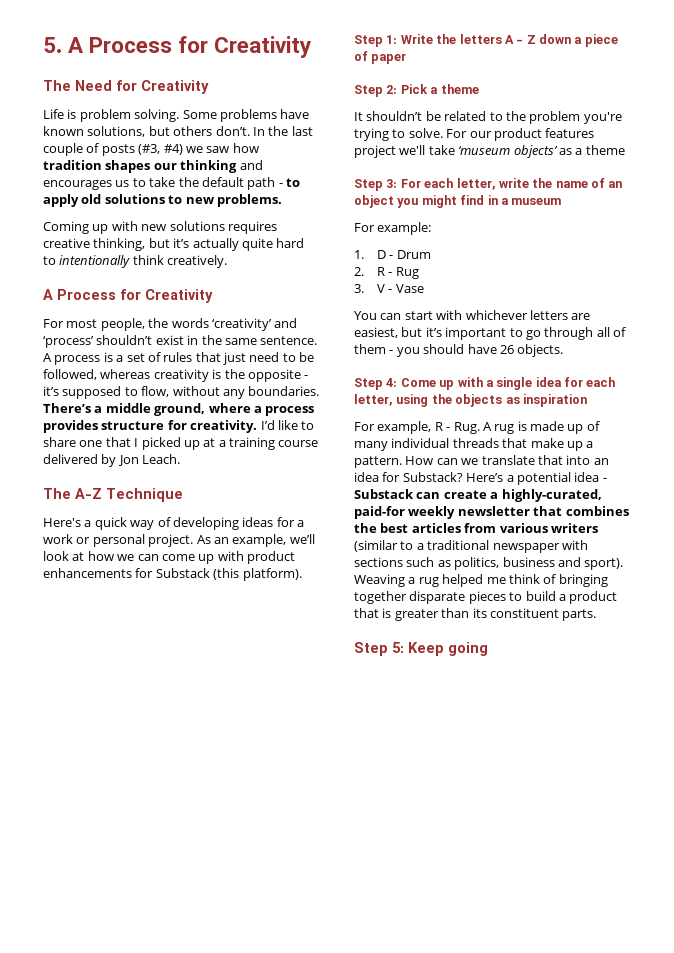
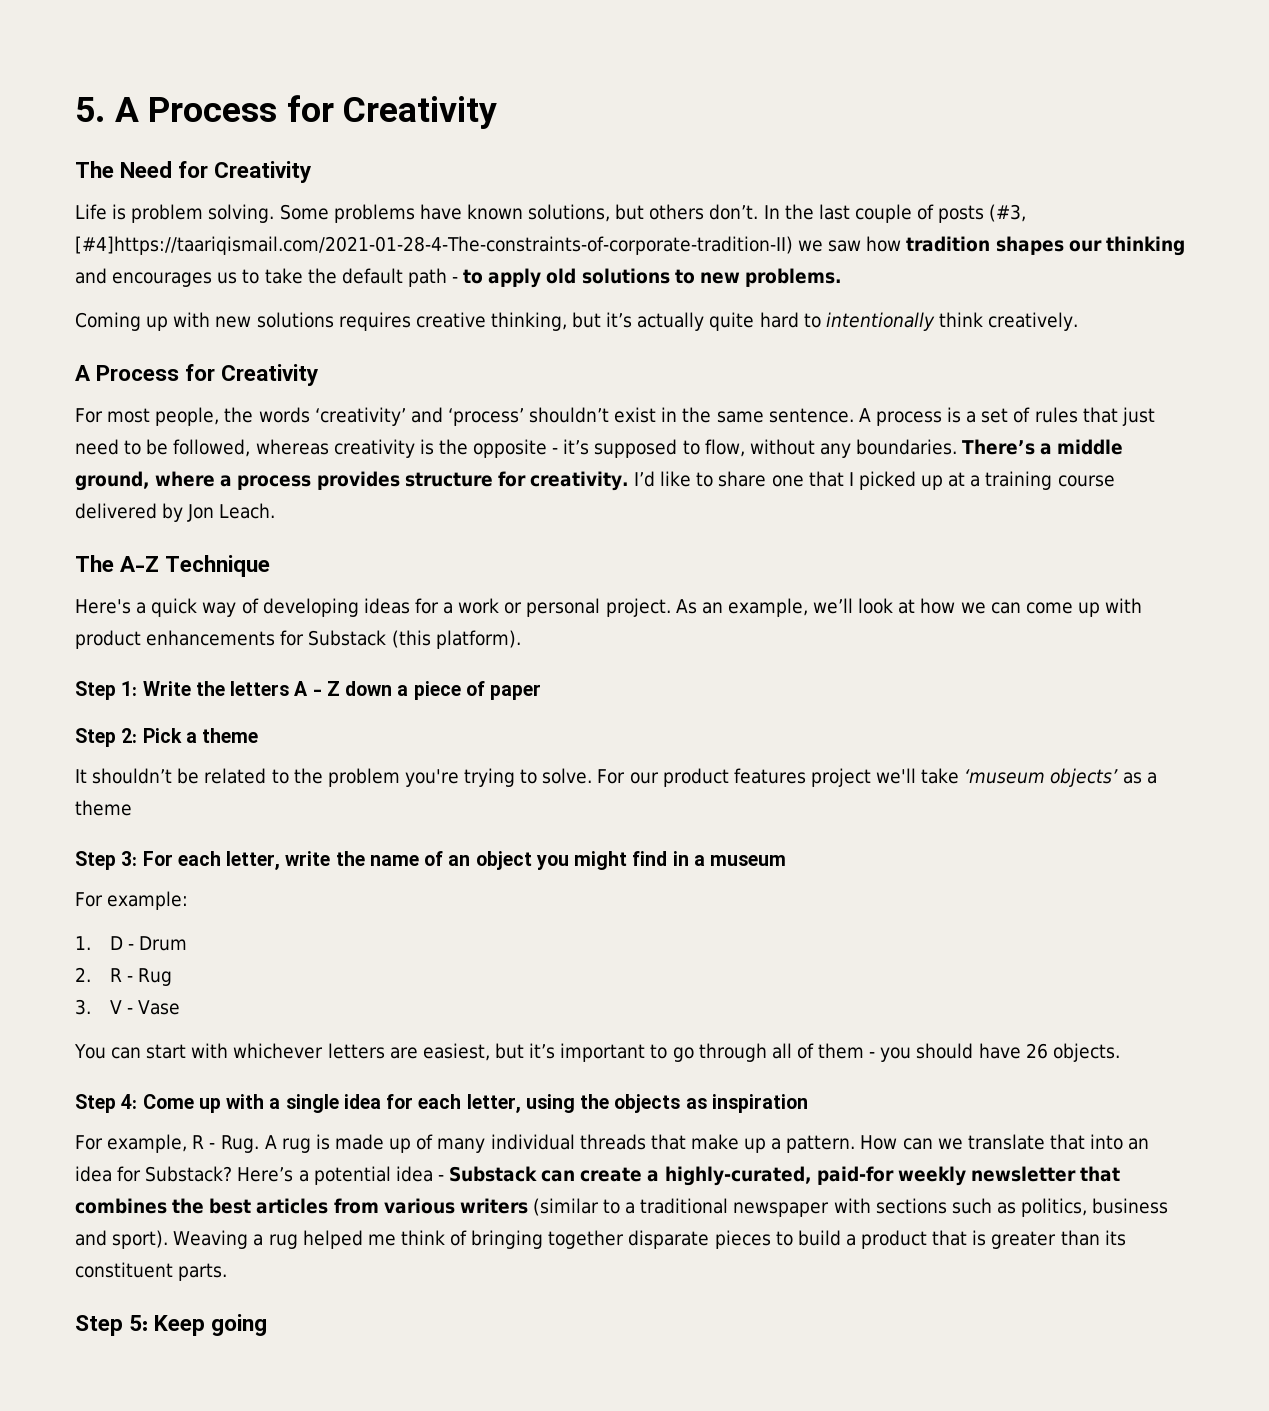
- In the last couple of posts (#3, #4) we saw how tradition shapes our thinking and encourages us to take the default path - to apply old solutions to new problems.
+ In the last couple of posts (#3, [#4]https://taariqismail.com/2021-01-28-4-The-constraints-of-corporate-tradition-II) we saw how tradition shapes our thinking and encourages us to take the default path - to apply old solutions to new problems.

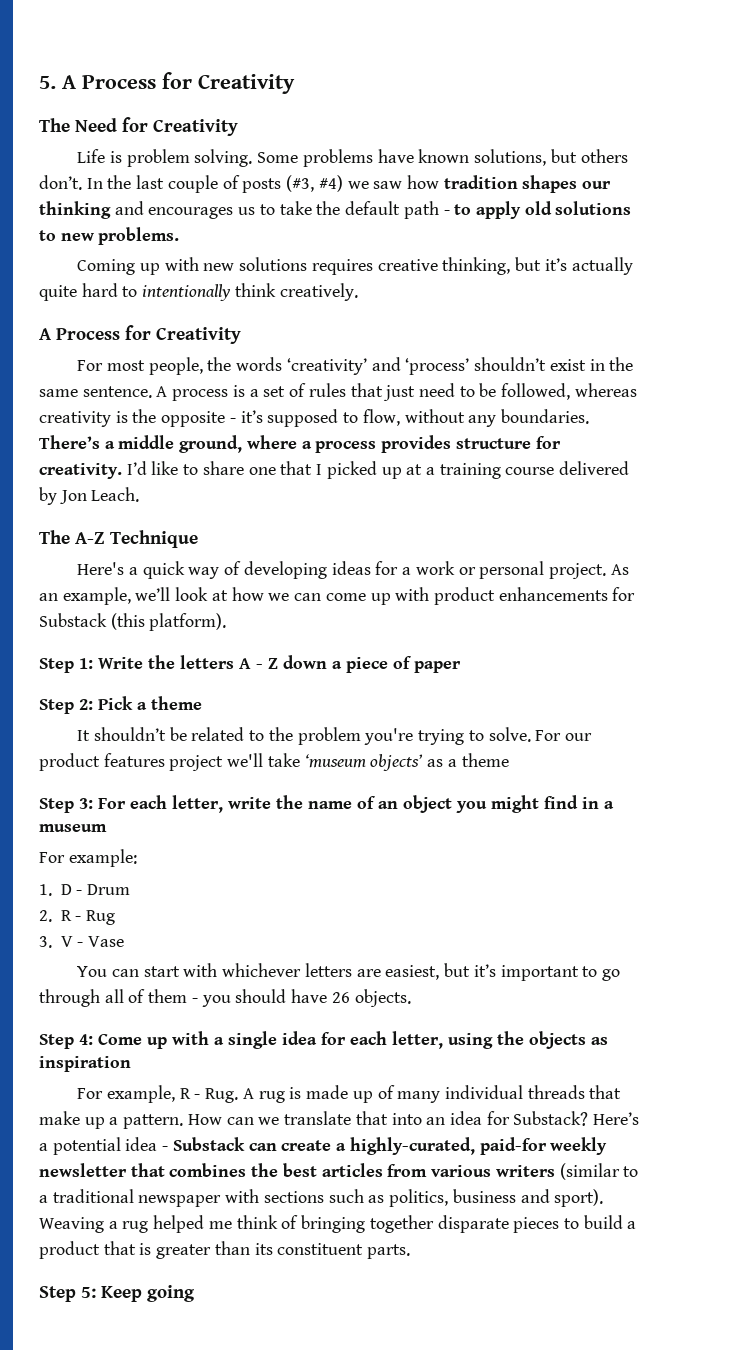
- In the last couple of posts (#3, [#4]https://taariqismail.com/2021-01-28-4-The-constraints-of-corporate-tradition-II) we saw how tradition shapes our thinking and encourages us to take the default path - to apply old solutions to new problems.
+ In the last couple of posts (#3, #4) we saw how tradition shapes our thinking and encourages us to take the default path - to apply old solutions to new problems.

